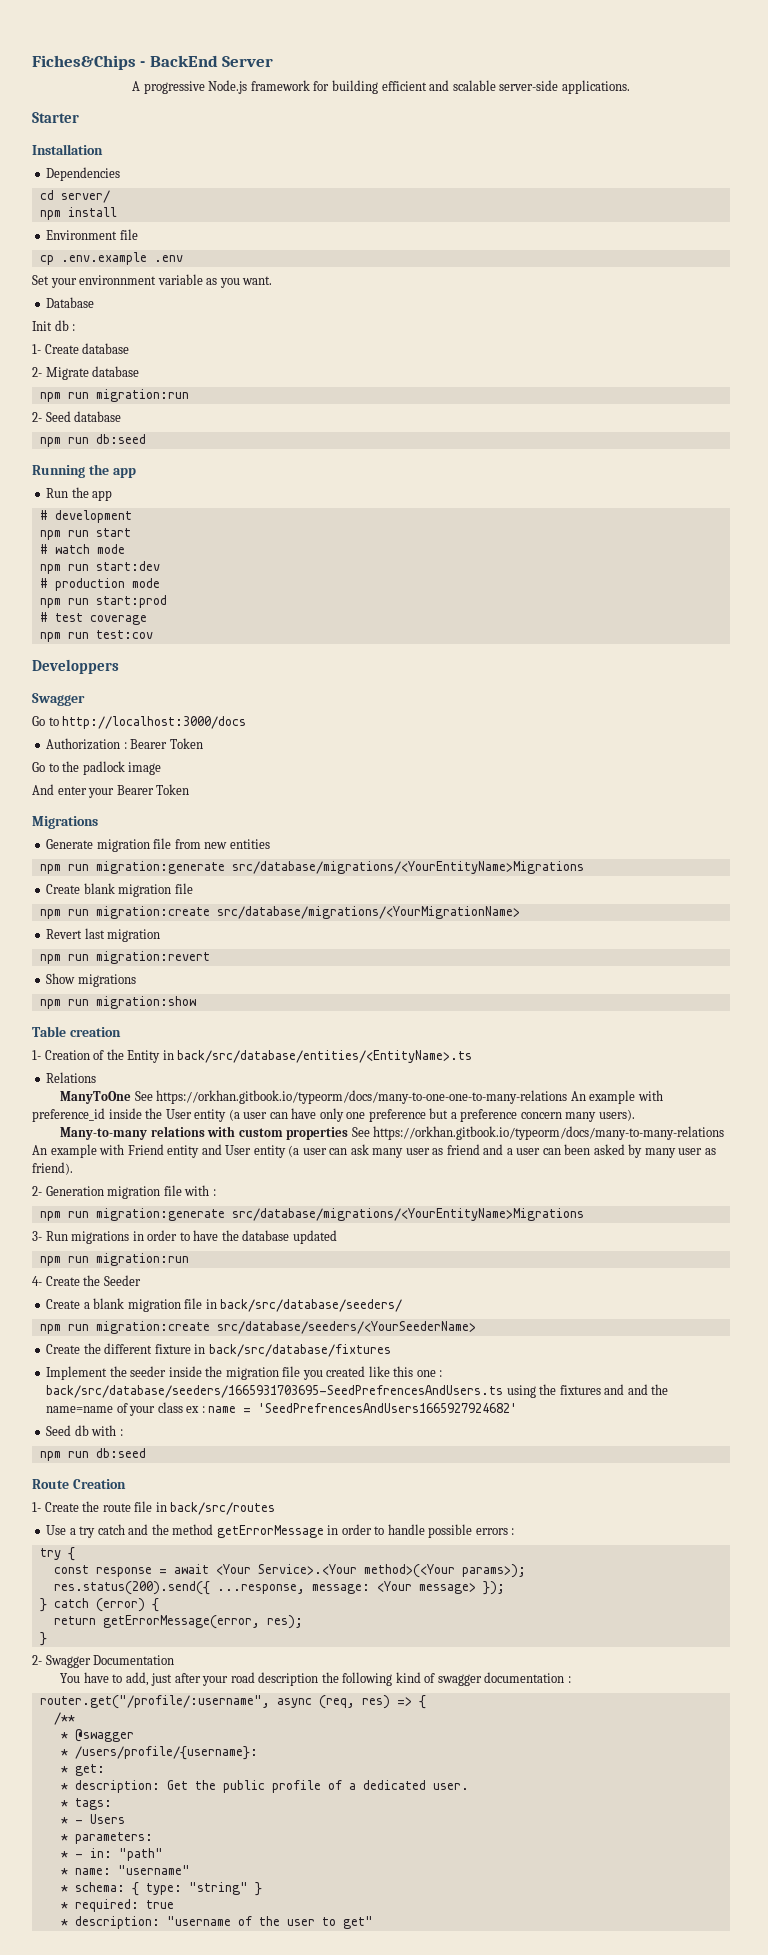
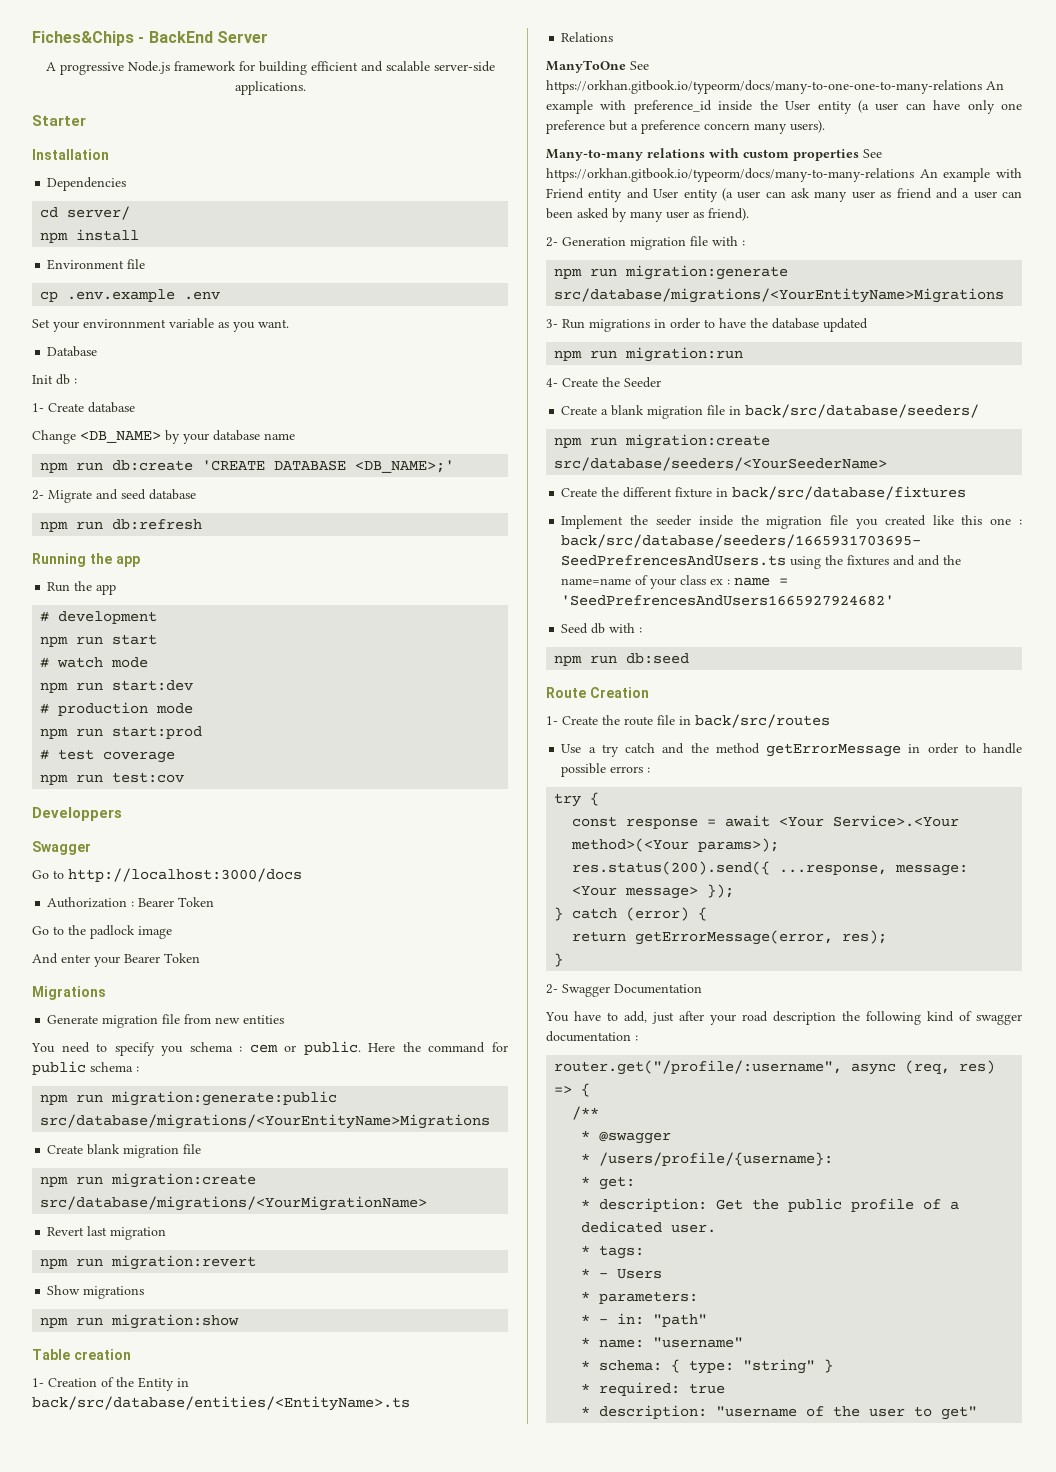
+ Change <DB_NAME> by your database name
+ npm run db:create 'CREATE DATABASE <DB_NAME>;'
- 2- Migrate database
- npm run migration:run
- 2- Seed database
- npm run db:seed
+ 2- Migrate and seed database
+ npm run db:refresh
  Generate migration file from new entities
- npm run migration:generate src/database/migrations/<YourEntityName>Migrations
+ You need to specify you schema : cem or public. Here the command for public schema :
+ npm run migration:generate:public src/database/migrations/<YourEntityName>Migrations

